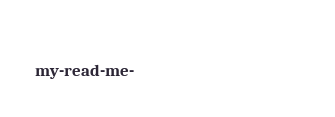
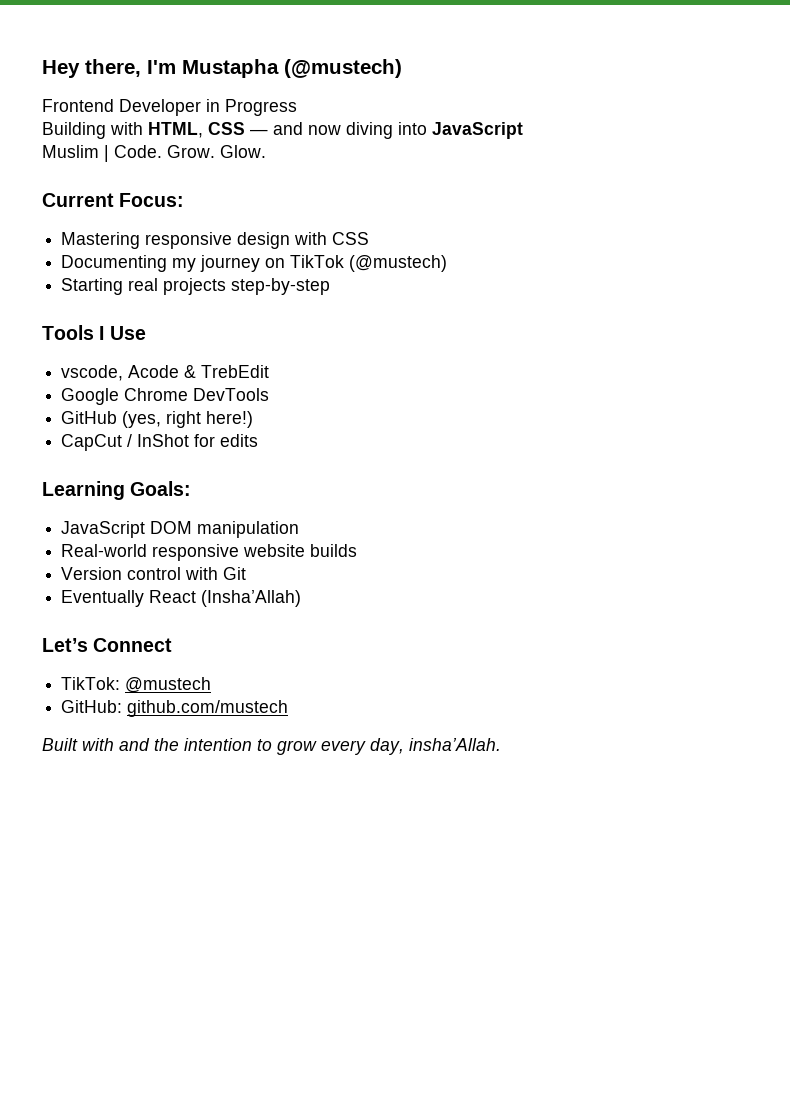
- my-read-me-
+ Hey there, I'm Mustapha (@mustech)
+ Frontend Developer in Progress
+ Building with HTML, CSS — and now diving into JavaScript
+ Muslim | Code. Grow. Glow.
+ Current Focus:
+ Mastering responsive design with CSS
+ Documenting my journey on TikTok (@mustech)
+ Starting real projects step-by-step
+ Tools I Use
+ vscode, Acode & TrebEdit
+ Google Chrome DevTools
+ GitHub (yes, right here!)
+ CapCut / InShot for edits
+ Learning Goals:
+ JavaScript DOM manipulation
+ Real-world responsive website builds
+ Version control with Git
+ Eventually React (Insha’Allah)
+ Let’s Connect
+ TikTok: @mustech
+ GitHub: github.com/mustech
+ Built with and the intention to grow every day, insha’Allah.

